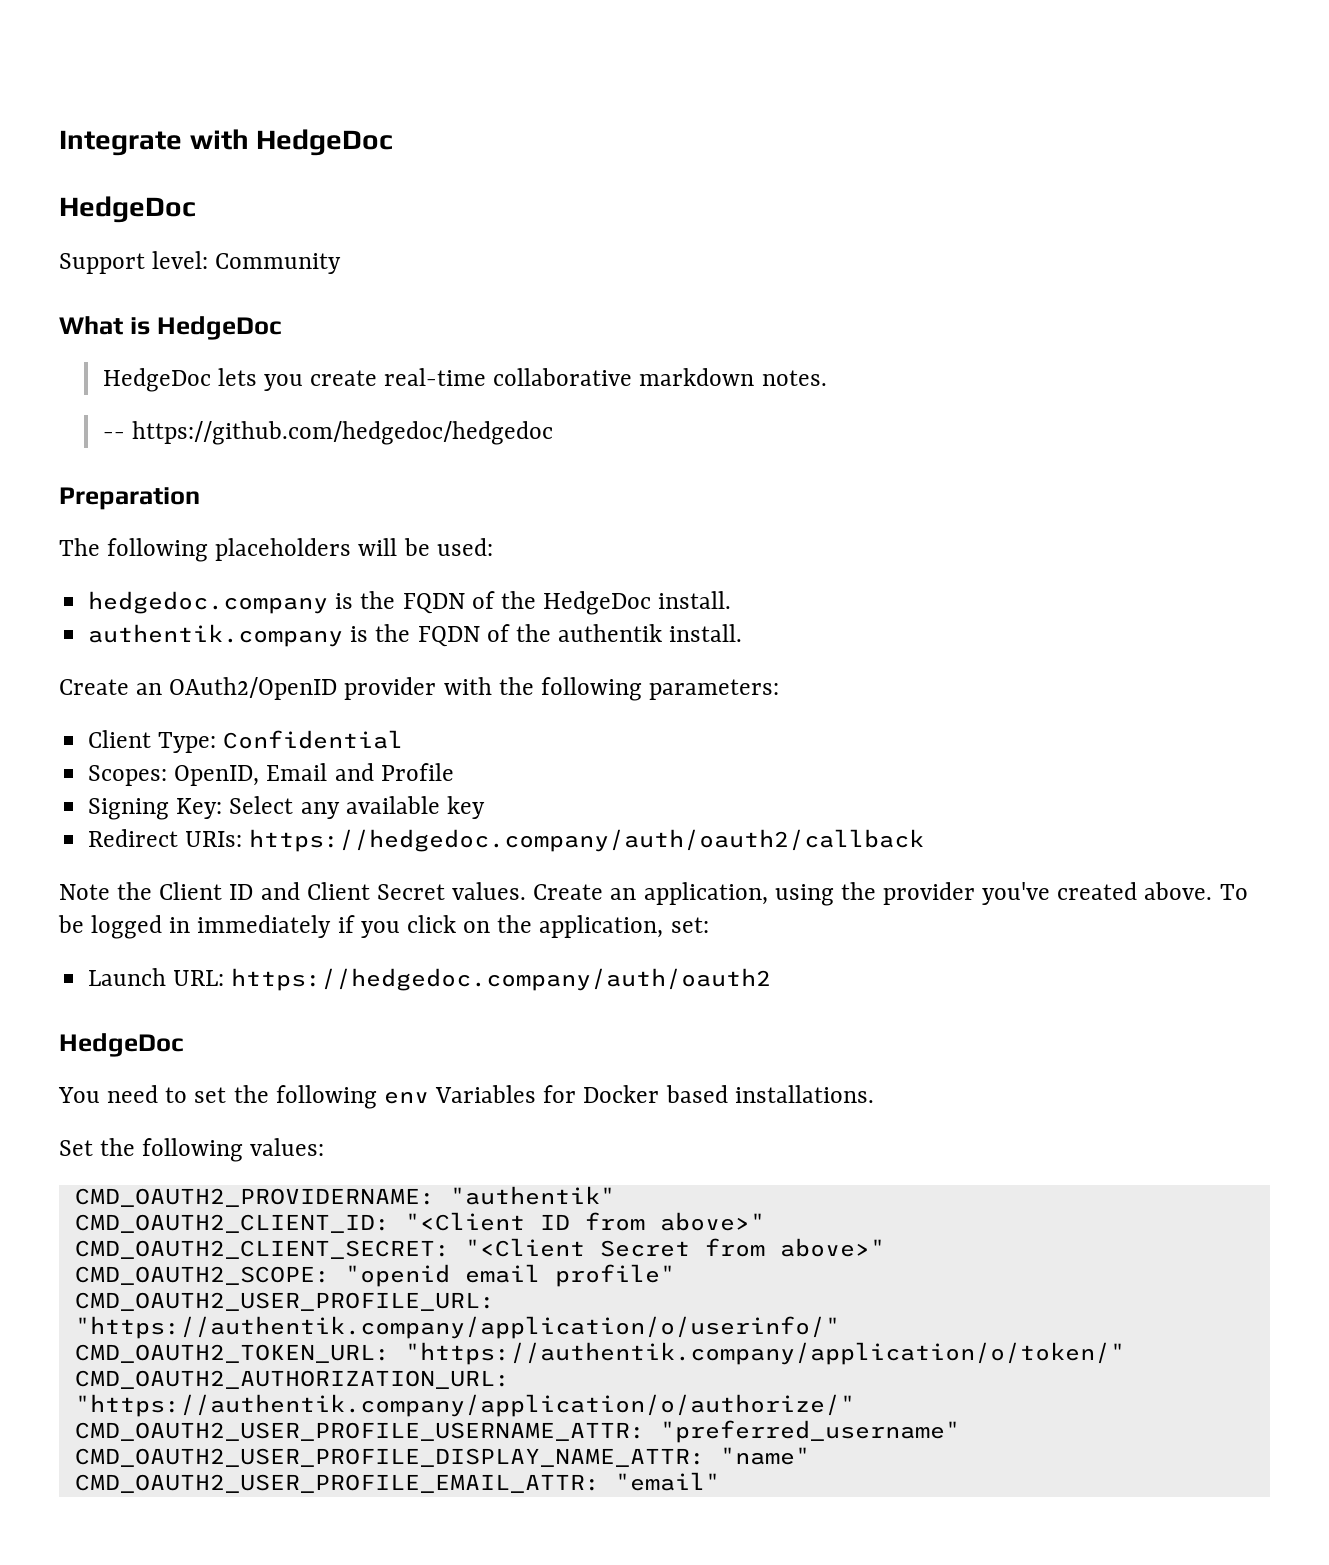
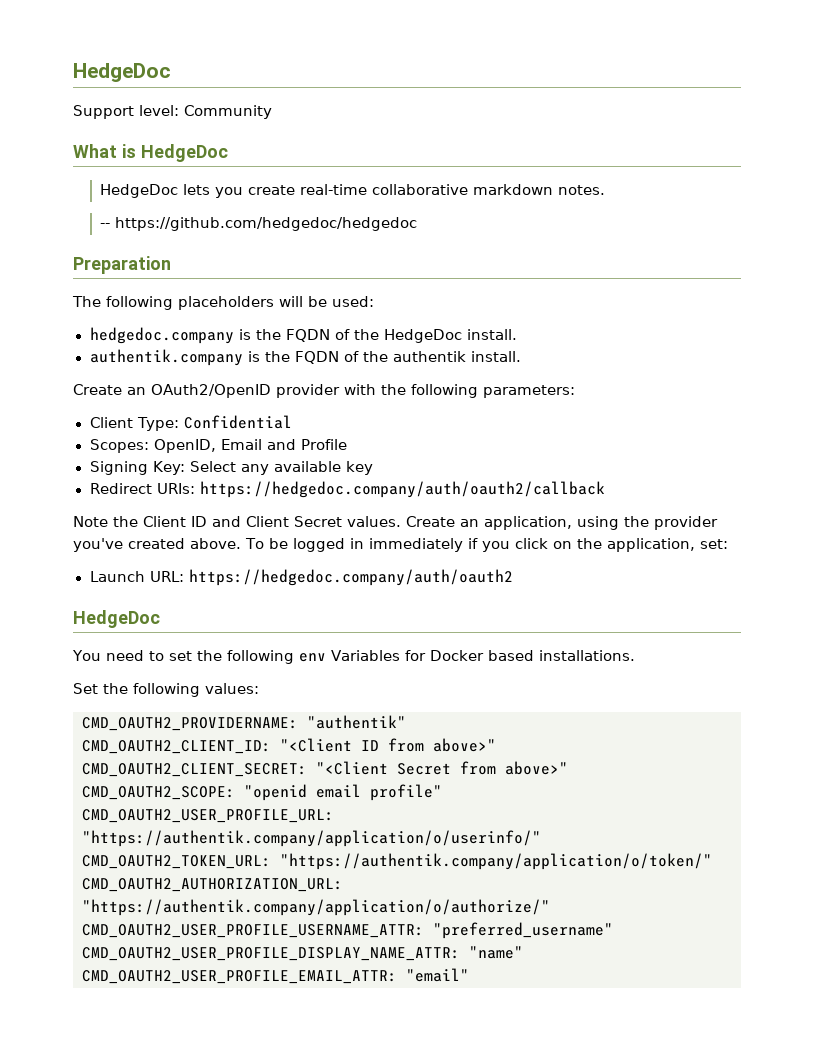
- Integrate with HedgeDoc

